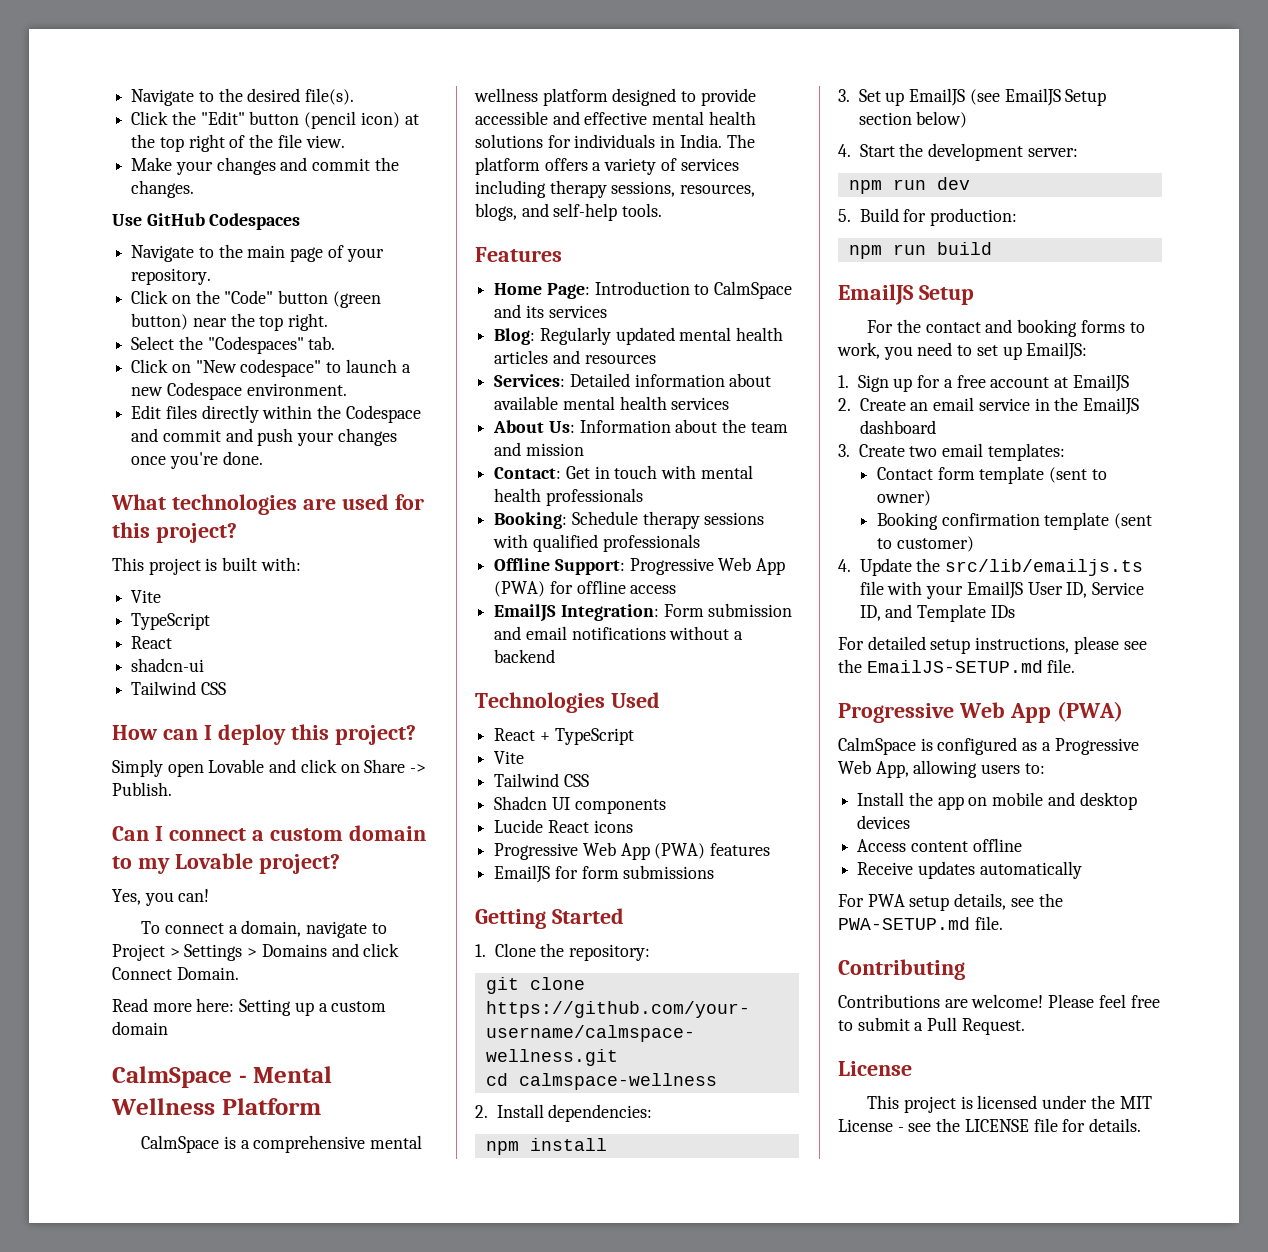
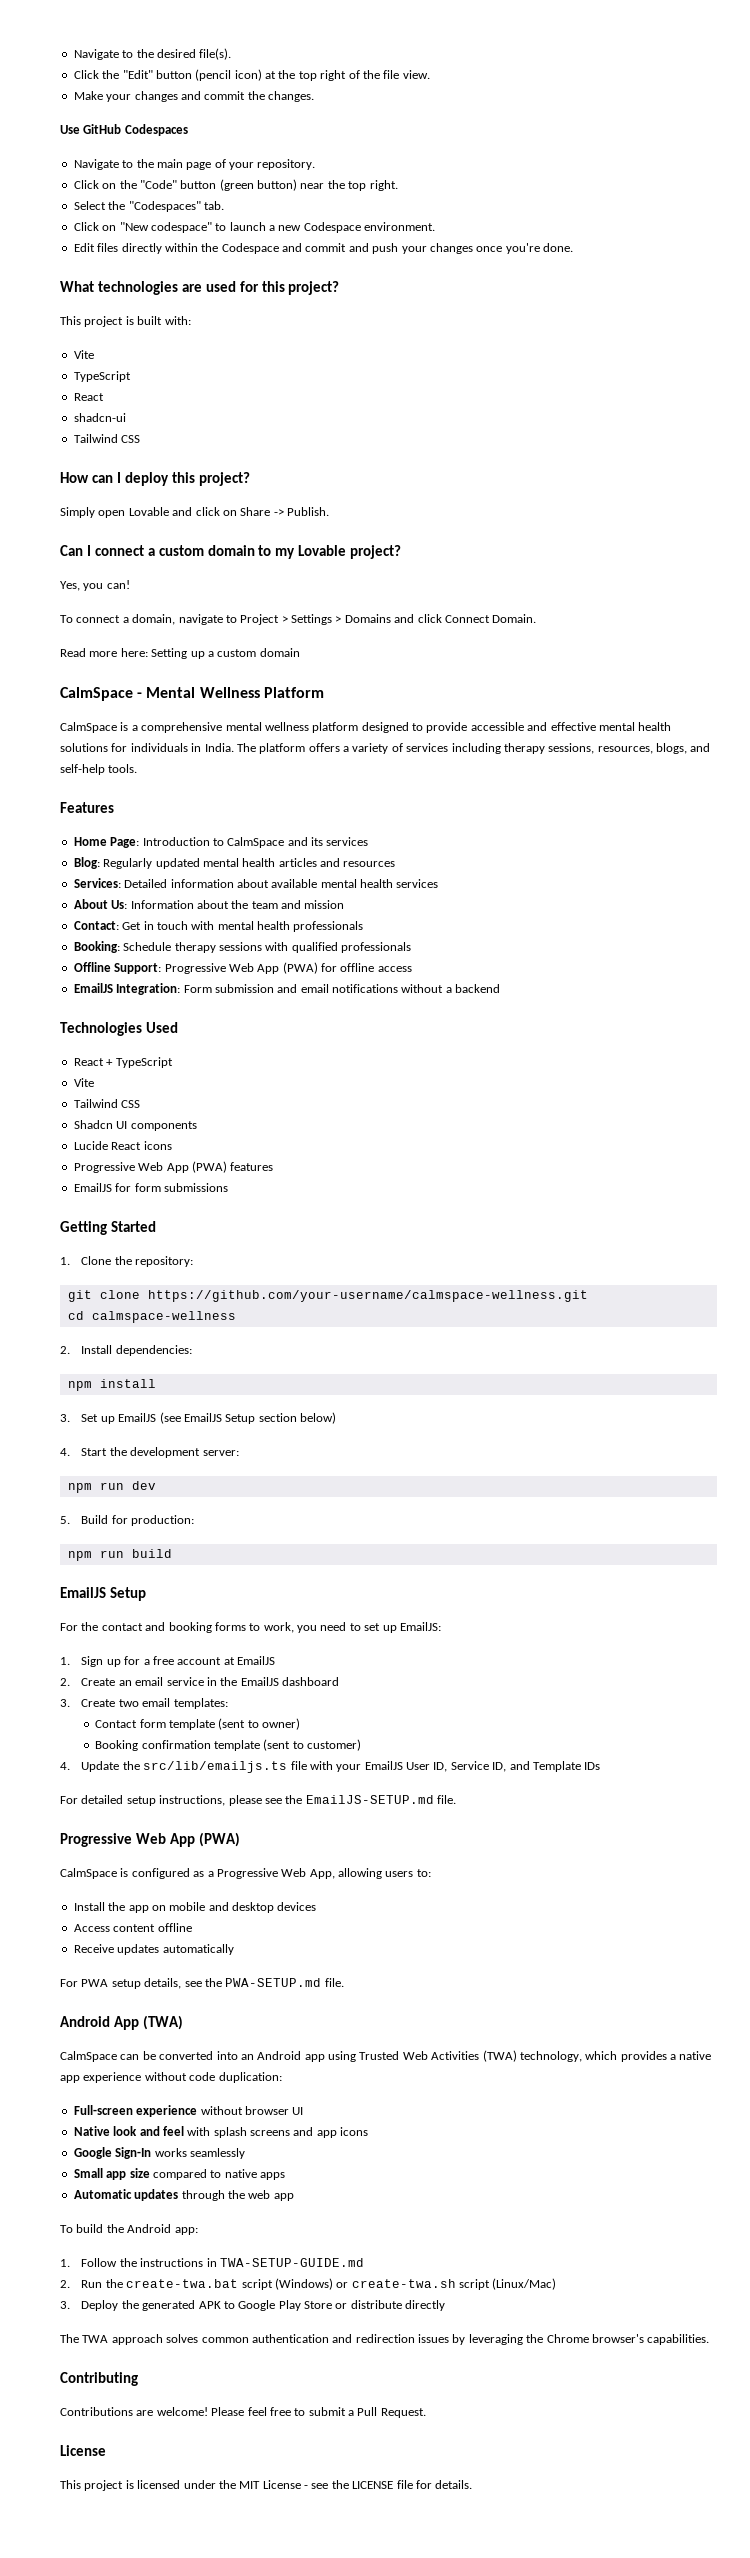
+ Android App (TWA)
+ CalmSpace can be converted into an Android app using Trusted Web Activities (TWA) technology, which provides a native app experience without code duplication:
+ Full-screen experience without browser UI
+ Native look and feel with splash screens and app icons
+ Google Sign-In works seamlessly
+ Small app size compared to native apps
+ Automatic updates through the web app
+ To build the Android app:
+ 1. Follow the instructions in TWA-SETUP-GUIDE.md
+ 2. Run the create-twa.bat script (Windows) or create-twa.sh script (Linux/Mac)
+ 3. Deploy the generated APK to Google Play Store or distribute directly
+ The TWA approach solves common authentication and redirection issues by leveraging the Chrome browser's capabilities.

